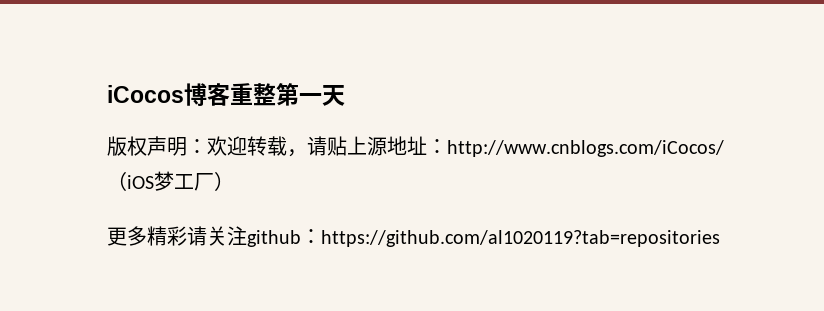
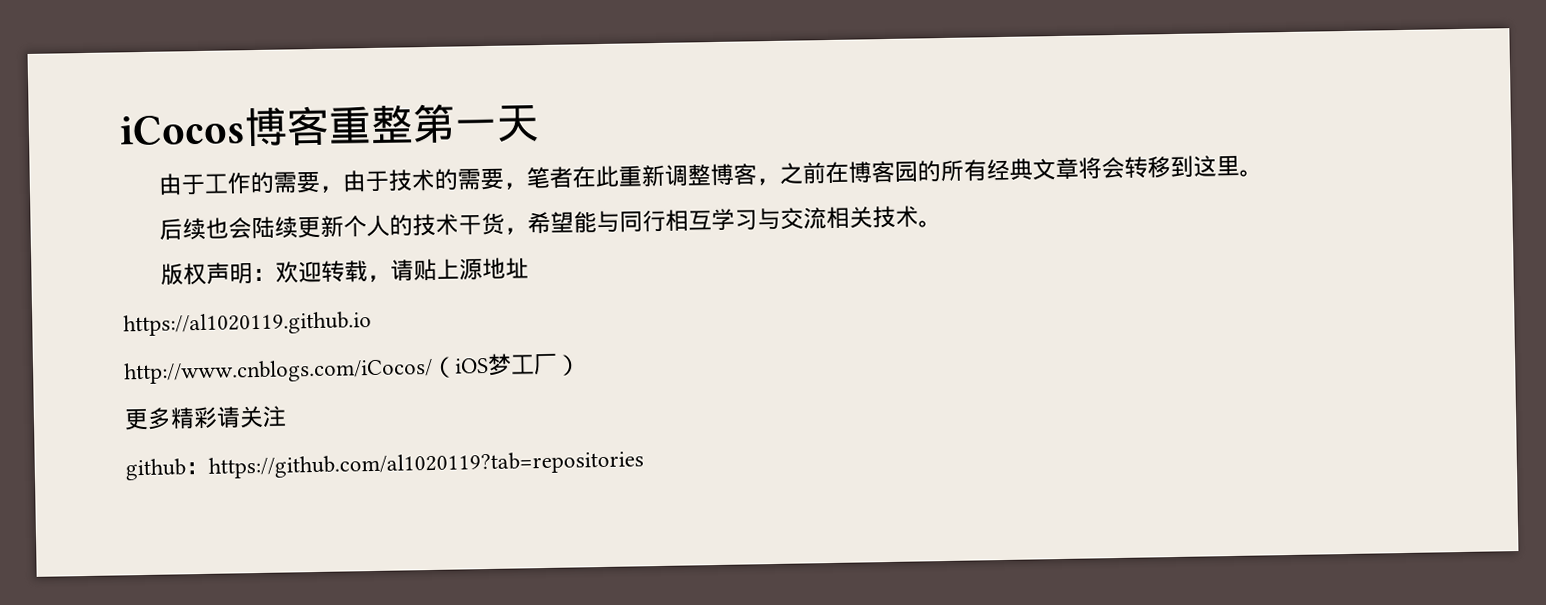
+ 由于工作的需要，由于技术的需要，笔者在此重新调整博客，之前在博客园的所有经典文章将会转移到这里。
+ 后续也会陆续更新个人的技术干货，希望能与同行相互学习与交流相关技术。
- 版权声明：欢迎转载，请贴上源地址：http://www.cnblogs.com/iCocos/（iOS梦工厂）
+ 版权声明：欢迎转载，请贴上源地址
+ https://al1020119.github.io
+ http://www.cnblogs.com/iCocos/（iOS梦工厂）
- 更多精彩请关注github：https://github.com/al1020119?tab=repositories
+ 更多精彩请关注
+ github：https://github.com/al1020119?tab=repositories

